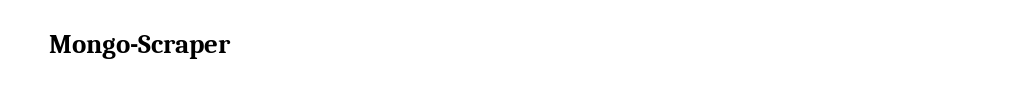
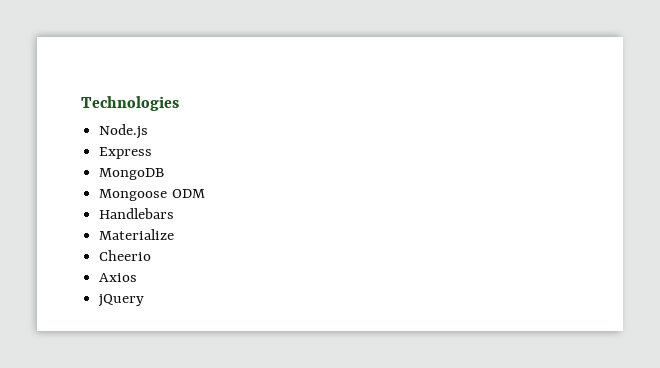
- Mongo-Scraper
+ Technologies
+ Node.js
+ Express
+ MongoDB
+ Mongoose ODM
+ Handlebars
+ Materialize
+ Cheerio
+ Axios
+ jQuery

